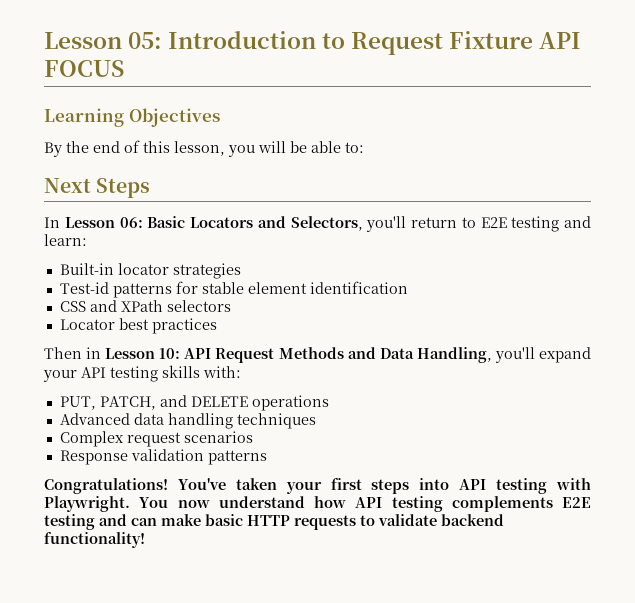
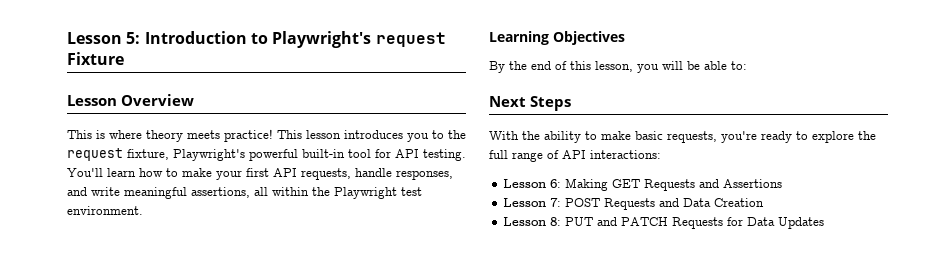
- Lesson 05: Introduction to Request Fixture API FOCUS
+ Lesson 5: Introduction to Playwright's request Fixture
+ Lesson Overview
+ This is where theory meets practice! This lesson introduces you to the request fixture, Playwright's powerful built-in tool for API testing. You'll learn how to make your first API requests, handle responses, and write meaningful assertions, all within the Playwright test environment.
- In Lesson 06: Basic Locators and Selectors, you'll return to E2E testing and learn:
- Built-in locator strategies
- Test-id patterns for stable element identification
- CSS and XPath selectors
- Locator best practices
- Then in Lesson 10: API Request Methods and Data Handling, you'll expand your API testing skills with:
- PUT, PATCH, and DELETE operations
- Advanced data handling techniques
- Complex request scenarios
- Response validation patterns
- Congratulations! You've taken your first steps into API testing with Playwright. You now understand how API testing complements E2E testing and can make basic HTTP requests to validate backend functionality!
+ With the ability to make basic requests, you're ready to explore the full range of API interactions:
+ Lesson 6: Making GET Requests and Assertions
+ Lesson 7: POST Requests and Data Creation
+ Lesson 8: PUT and PATCH Requests for Data Updates

